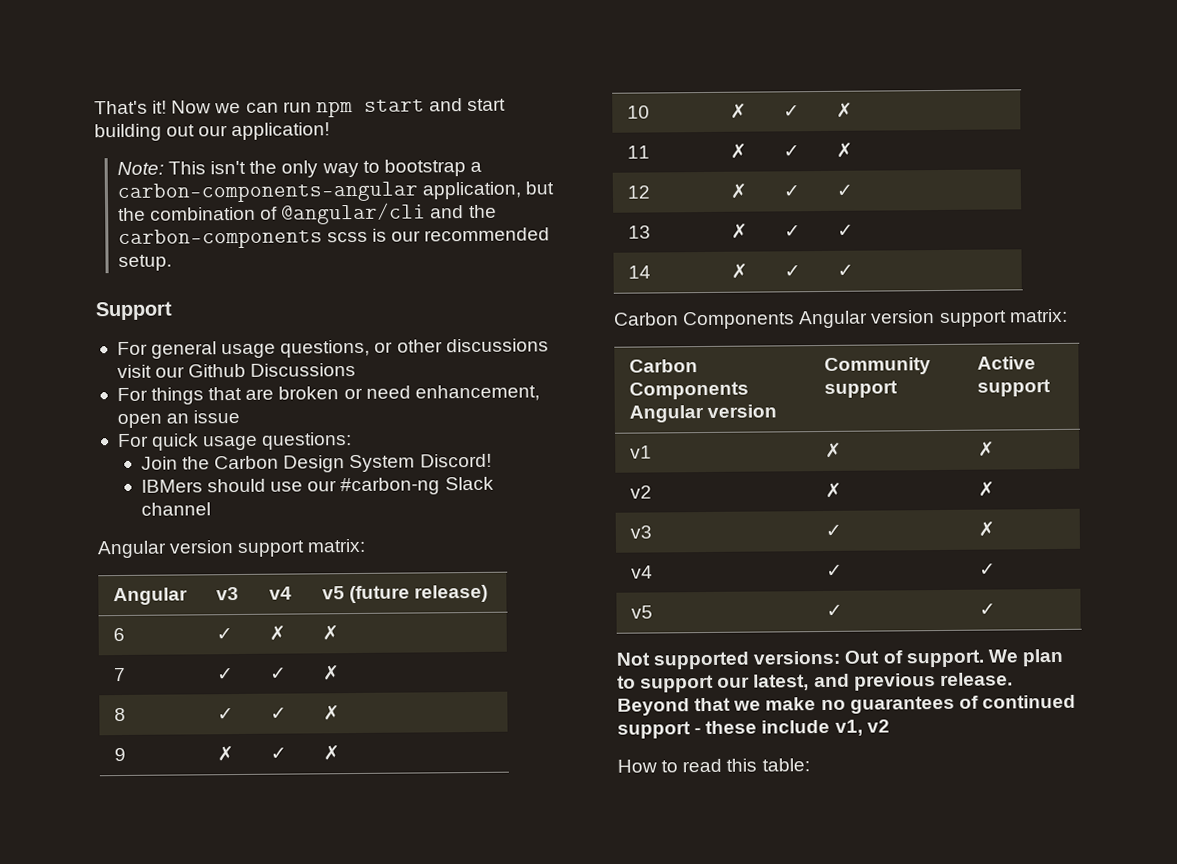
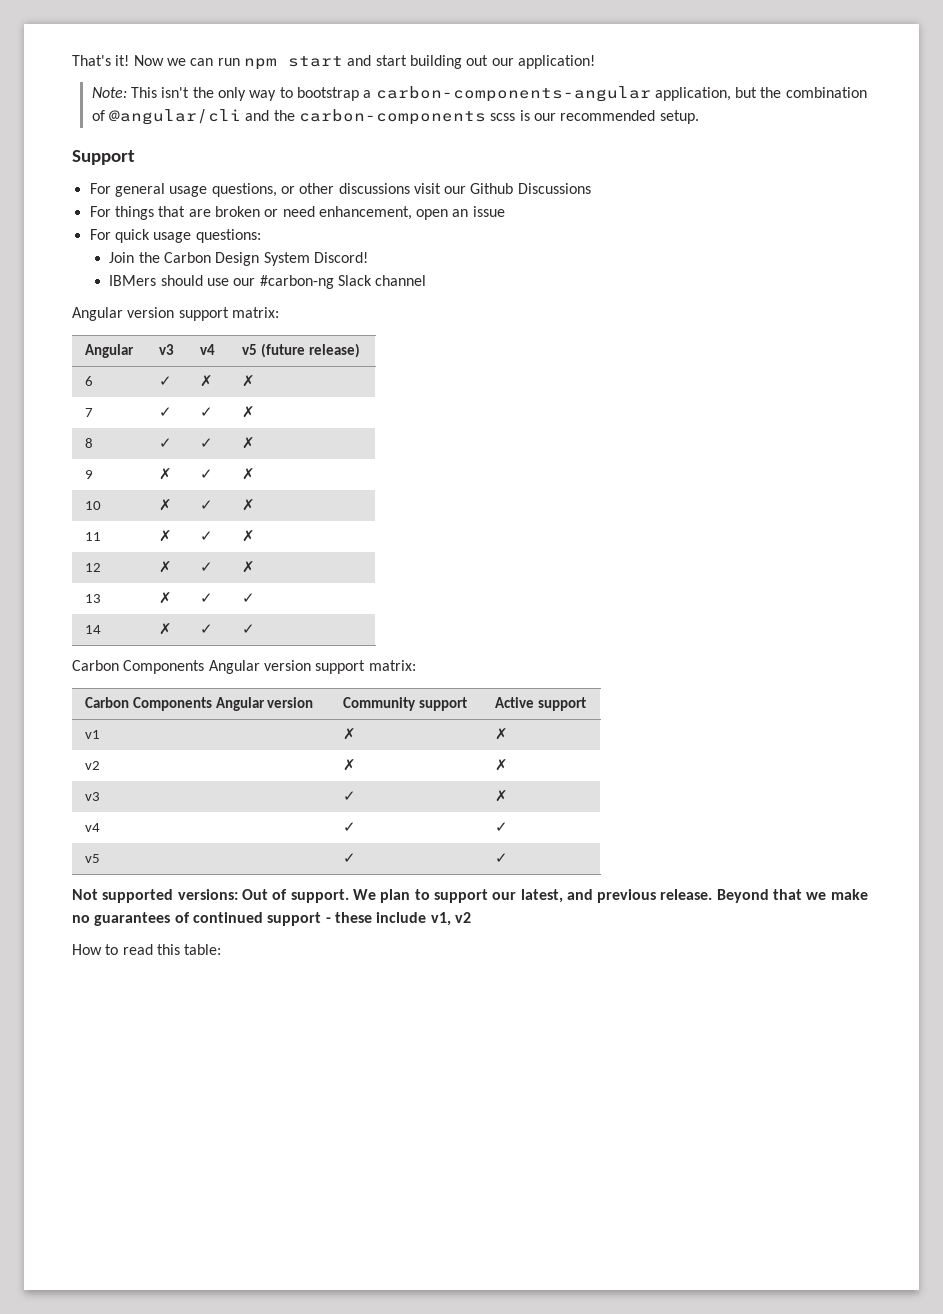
- 12 | ✗ | ✓ | ✓
+ 12 | ✗ | ✓ | ✗

